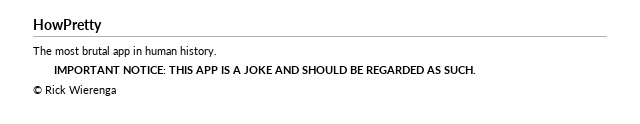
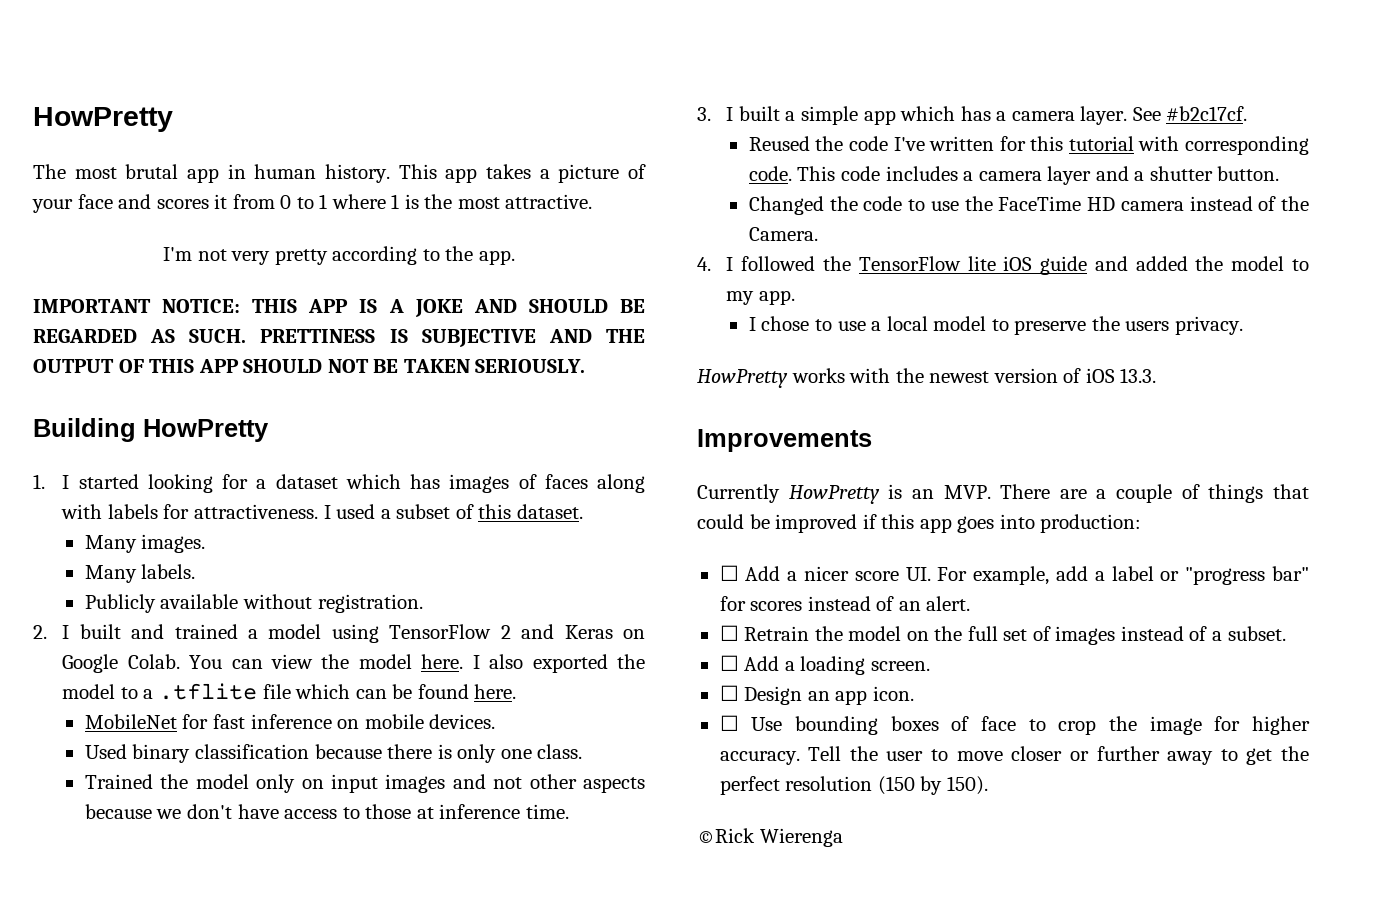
+ This app takes a picture of your face and scores it from 0 to 1 where 1 is the most attractive.
+ I'm not very pretty according to the app.
- IMPORTANT NOTICE: THIS APP IS A JOKE AND SHOULD BE REGARDED AS SUCH.
- © Rick Wierenga
+ IMPORTANT NOTICE: THIS APP IS A JOKE AND SHOULD BE REGARDED AS SUCH. PRETTINESS IS SUBJECTIVE AND THE OUTPUT OF THIS APP SHOULD NOT BE TAKEN SERIOUSLY.
+ Building HowPretty
+ 1. I started looking for a dataset which has images of faces along with labels for attractiveness. I used a subset of this dataset.
+ Many images.
+ Many labels.
+ Publicly available without registration.
+ 2. I built and trained a model using TensorFlow 2 and Keras on Google Colab. You can view the model here. I also exported the model to a .tflite file which can be found here.
+ MobileNet for fast inference on mobile devices.
+ Used binary classification because there is only one class.
+ Trained the model only on input images and not other aspects because we don't have access to those at inference time.
+ 3. I built a simple app which has a camera layer. See #b2c17cf.
+ Reused the code I've written for this tutorial with corresponding code. This code includes a camera layer and a shutter button.
+ Changed the code to use the FaceTime HD camera instead of the Camera.
+ 4. I followed the TensorFlow lite iOS guide and added the model to my app.
+ I chose to use a local model to preserve the users privacy.
+ HowPretty works with the newest version of iOS 13.3.
+ Improvements
+ Currently HowPretty is an MVP. There are a couple of things that could be improved if this app goes into production:
+ ☐ Add a nicer score UI. For example, add a label or "progress bar" for scores instead of an alert.
+ ☐ Retrain the model on the full set of images instead of a subset.
+ ☐ Add a loading screen.
+ ☐ Design an app icon.
+ ☐ Use bounding boxes of face to crop the image for higher accuracy. Tell the user to move closer or further away to get the perfect resolution (150 by 150).
+ ©Rick Wierenga

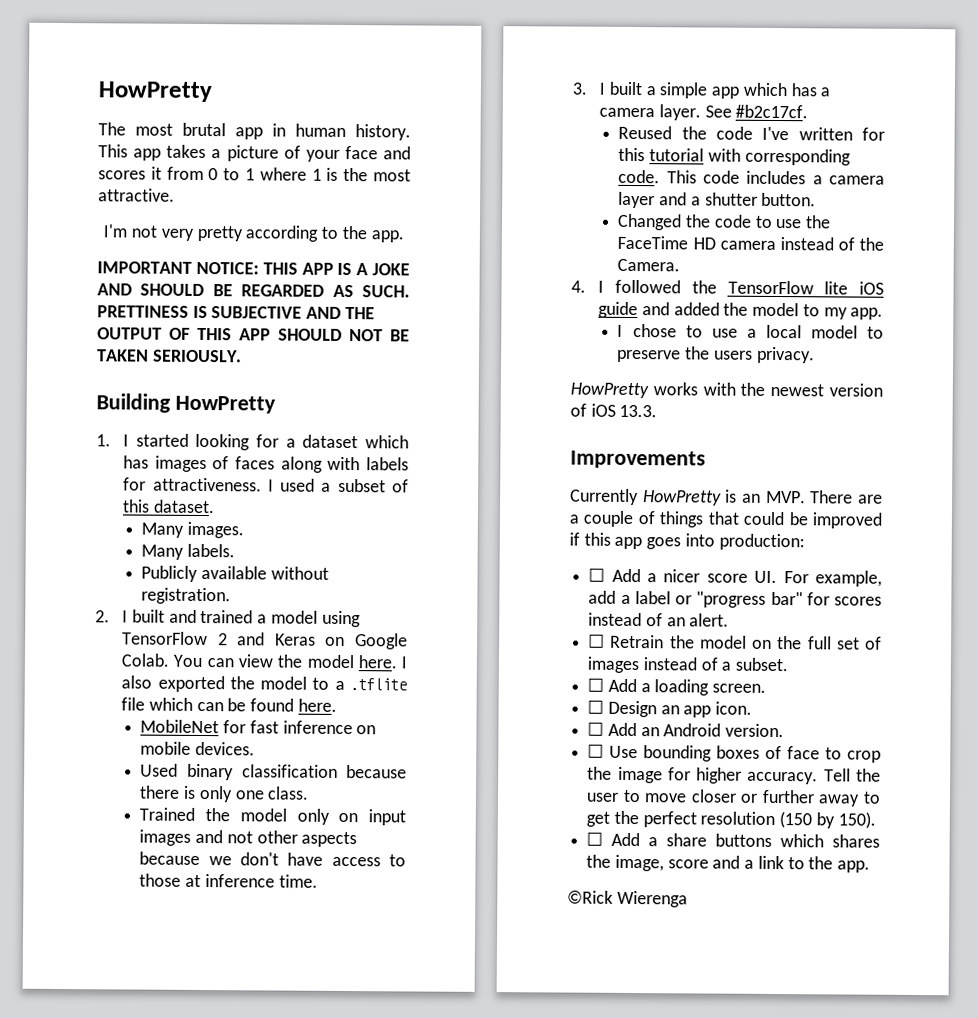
+ ☐ Add an Android version.
+ ☐ Add a share buttons which shares the image, score and a link to the app.

